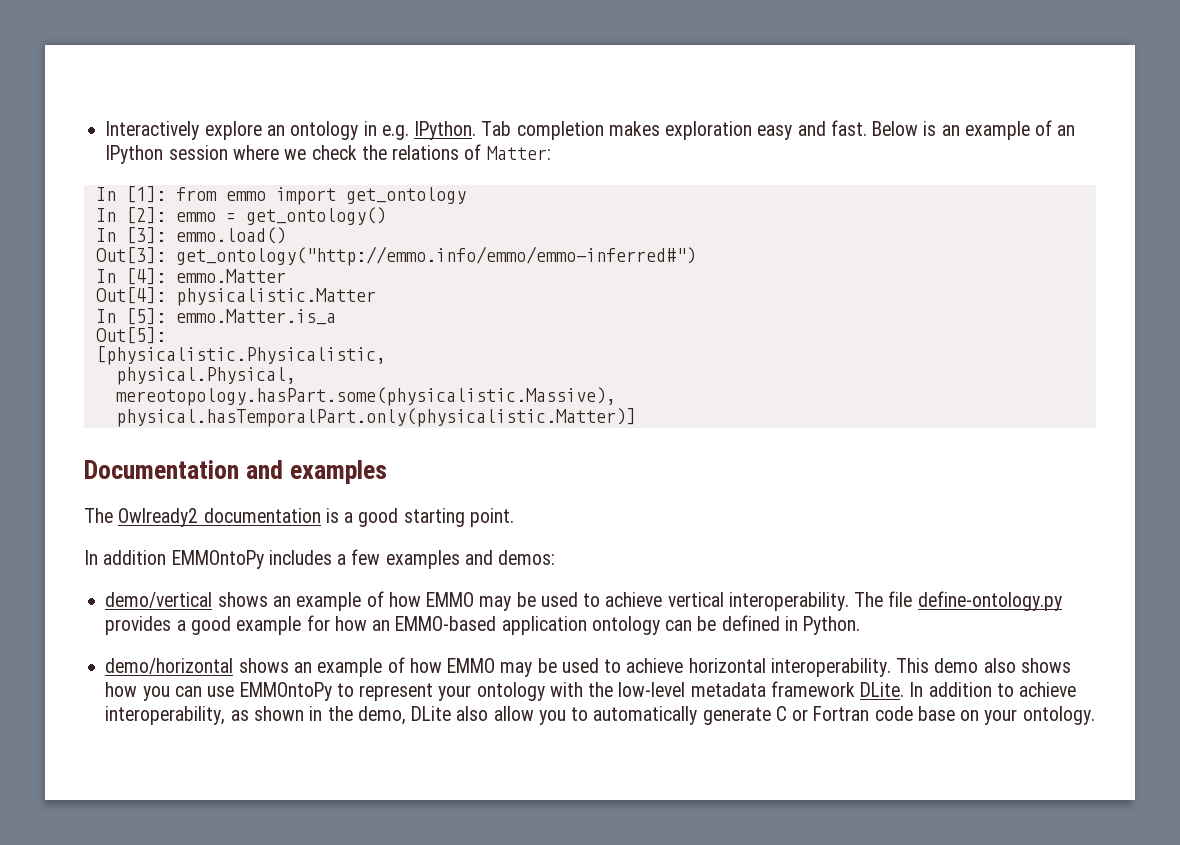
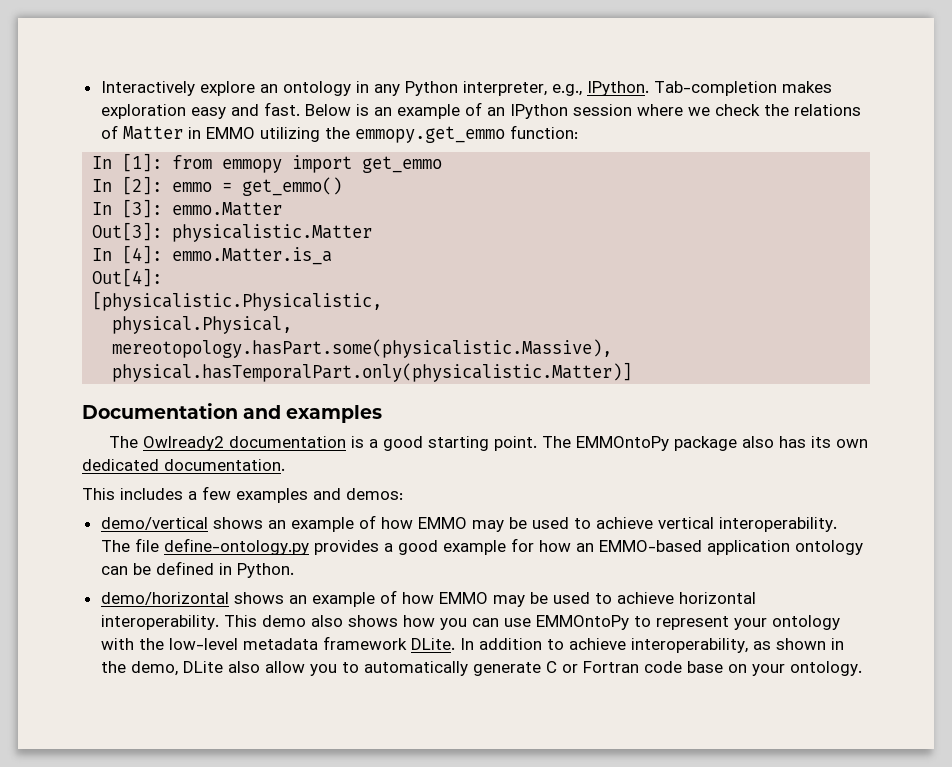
- Interactively explore an ontology in e.g. IPython. Tab completion makes exploration easy and fast.
+ Interactively explore an ontology in any Python interpreter, e.g., IPython. Tab-completion makes exploration easy and fast.
- Below is an example of an IPython session where we check the relations of Matter:
+ Below is an example of an IPython session where we check the relations of Matter in EMMO utilizing the emmopy.get_emmo function:
- In [1]: from emmo import get_ontology
+ In [1]: from emmopy import get_emmo
- In [2]: emmo = get_ontology()
+ In [2]: emmo = get_emmo()
- In [3]: emmo.load()
+ In [3]: emmo.Matter
- Out[3]: get_ontology("http://emmo.info/emmo/emmo-inferred#")
+ Out[3]: physicalistic.Matter
- In [4]: emmo.Matter
+ In [4]: emmo.Matter.is_a
- Out[4]: physicalistic.Matter
- In [5]: emmo.Matter.is_a
- Out[5]:
+ Out[4]:
- The Owlready2 documentation is a good starting point.
- In addition EMMOntoPy includes a few examples and demos:
+ The Owlready2 documentation is a good starting point. The EMMOntoPy package also has its own dedicated documentation.
+ This includes a few examples and demos:

